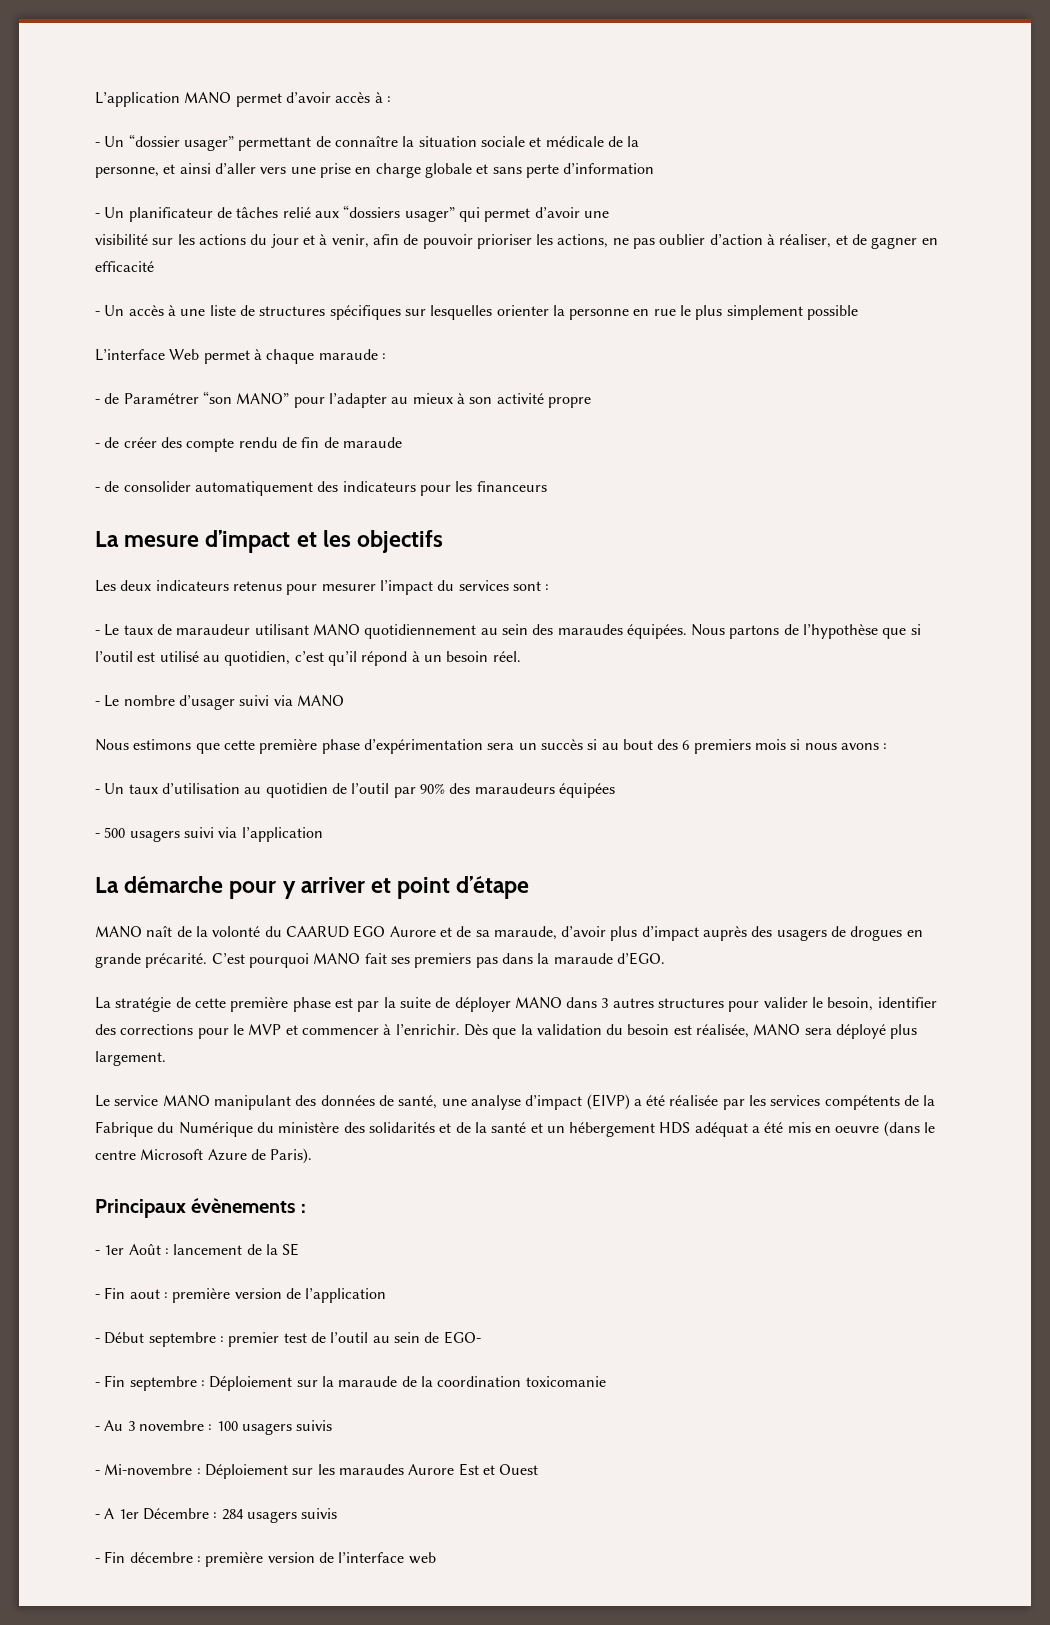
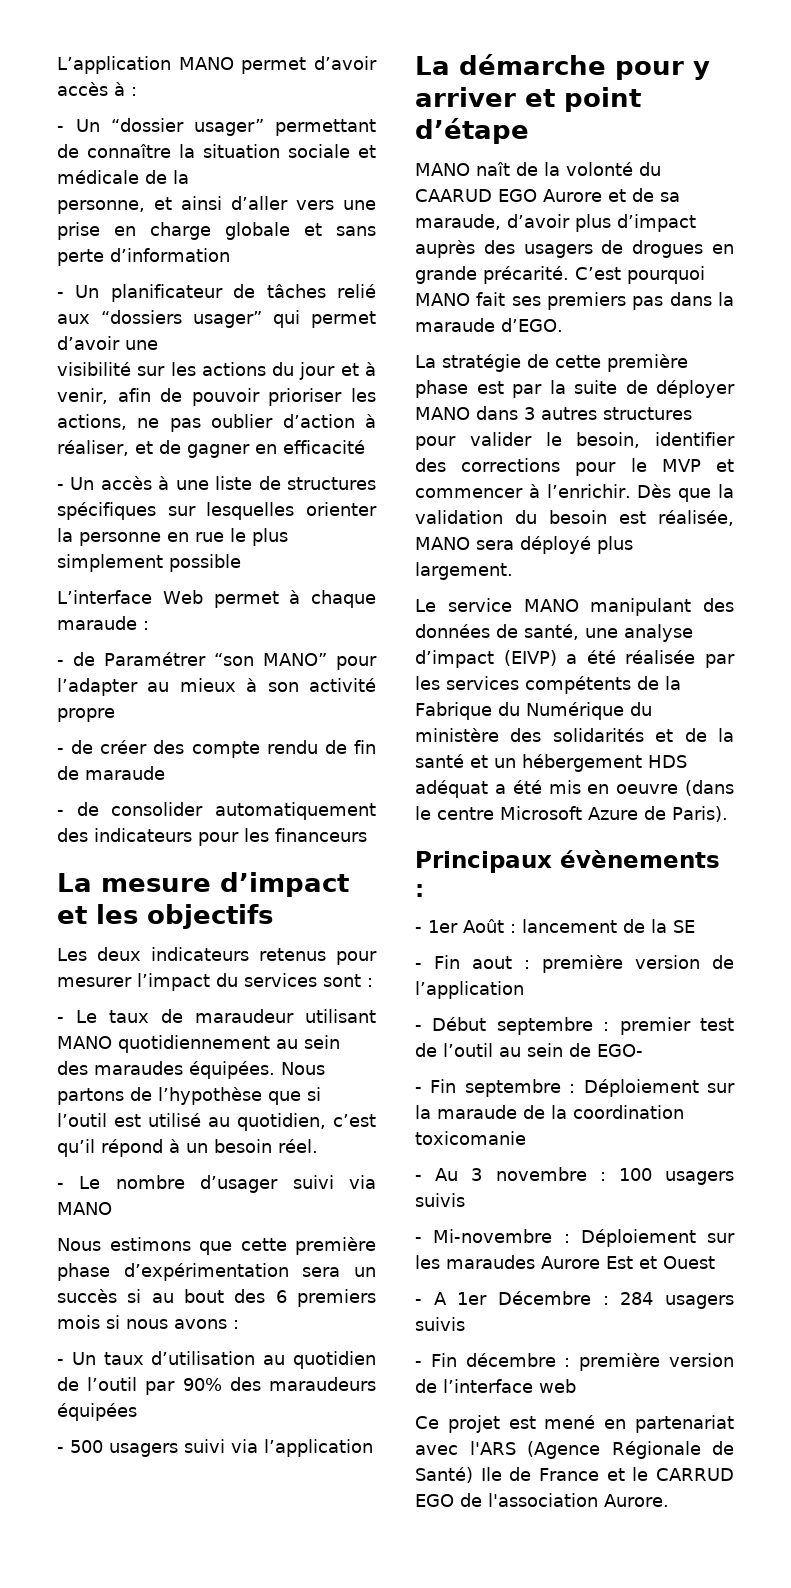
+ Ce projet est mené en partenariat avec l'ARS (Agence Régionale de Santé) Ile de France et le CARRUD EGO de l'association Aurore.

